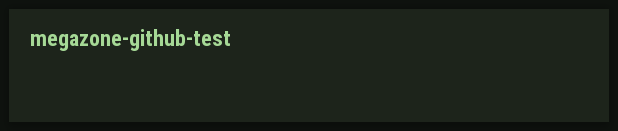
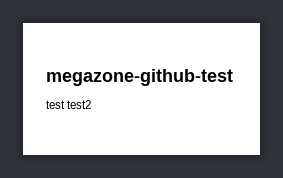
+ test test2

